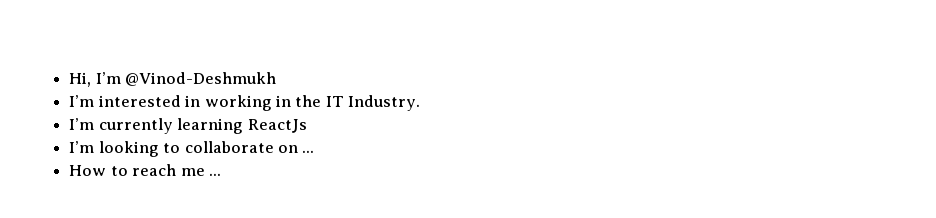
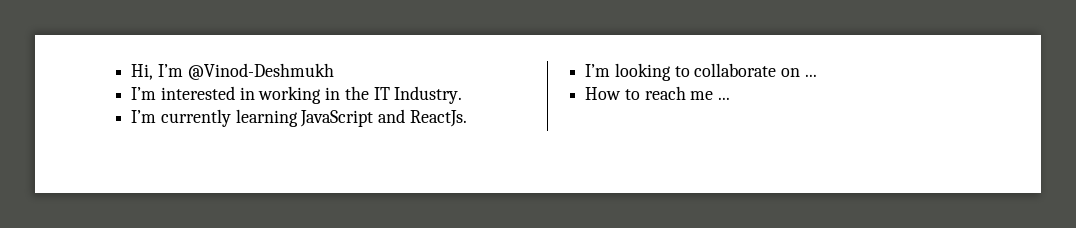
- I’m currently learning ReactJs
+ I’m currently learning JavaScript and ReactJs.

